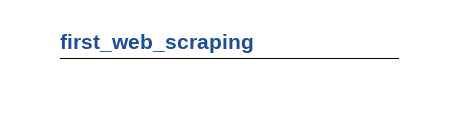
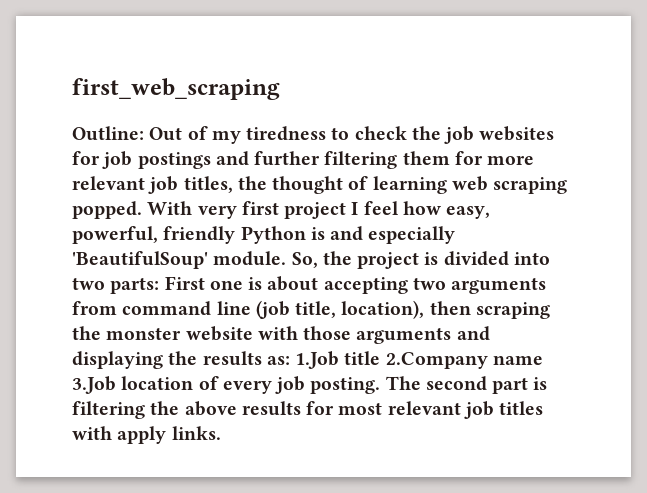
+ Outline: Out of my tiredness to check the job websites for job postings and further filtering them for more relevant job titles, the thought of learning web scraping popped. With very first project I feel how easy, powerful, friendly Python is and especially 'BeautifulSoup' module. So, the project is divided into two parts: First one is about accepting two arguments from command line (job title, location), then scraping the monster website with those arguments and displaying the results as: 1.Job title 2.Company name 3.Job location of every job posting. The second part is filtering the above results for most relevant job titles with apply links.

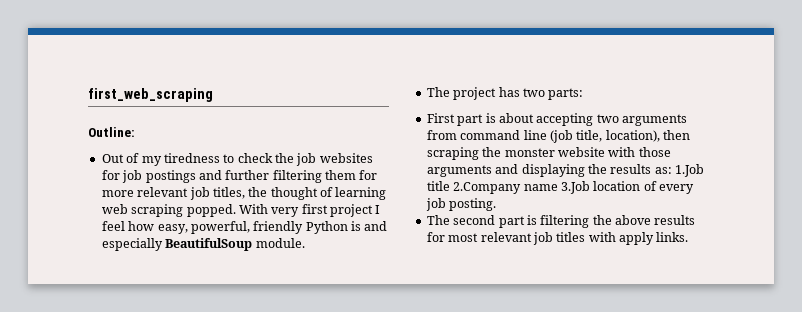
- Outline: Out of my tiredness to check the job websites for job postings and further filtering them for more relevant job titles, the thought of learning web scraping popped.
+ Outline:
+ Out of my tiredness to check the job websites for job postings and further filtering them for more relevant job titles, the thought of learning web scraping popped.
- With very first project I feel how easy, powerful, friendly Python is and especially 'BeautifulSoup' module. So, the project is divided into two parts: First one is about accepting two arguments from command line (job title, location), then scraping the monster website with those arguments and displaying the results as:
+ With very first project I feel how easy, powerful, friendly Python is and especially BeautifulSoup module.
+ The project has two parts:
+ First part is about accepting two arguments from command line (job title, location), then scraping the monster website with those arguments and displaying the results as:
- 1.Job title 2.Company name 3.Job location of every job posting. The second part is filtering the above results for most relevant job titles with apply links.
+ 1.Job title 2.Company name 3.Job location of every job posting.
+ The second part is filtering the above results for most relevant job titles with apply links.

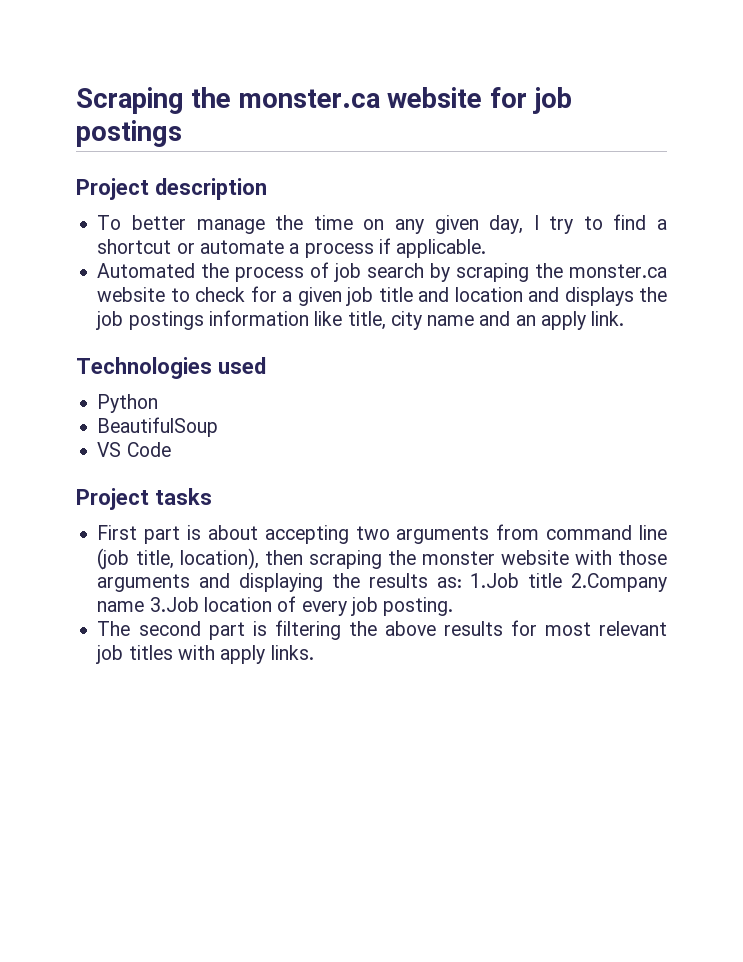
- first_web_scraping
- Outline:
- Out of my tiredness to check the job websites for job postings and further filtering them for more relevant job titles, the thought of learning web scraping popped. With very first project I feel how easy, powerful, friendly Python is and especially BeautifulSoup module.
- The project has two parts:
+ Scraping the monster.ca website for job postings
+ Project description
+ To better manage the time on any given day, I try to find a shortcut or automate a process if applicable.
+ Automated the process of job search by scraping the monster.ca website to check for a given job title and location and displays the job postings information like title, city name and an apply link.
+ Technologies used
+ Python
+ BeautifulSoup
+ VS Code
+ Project tasks

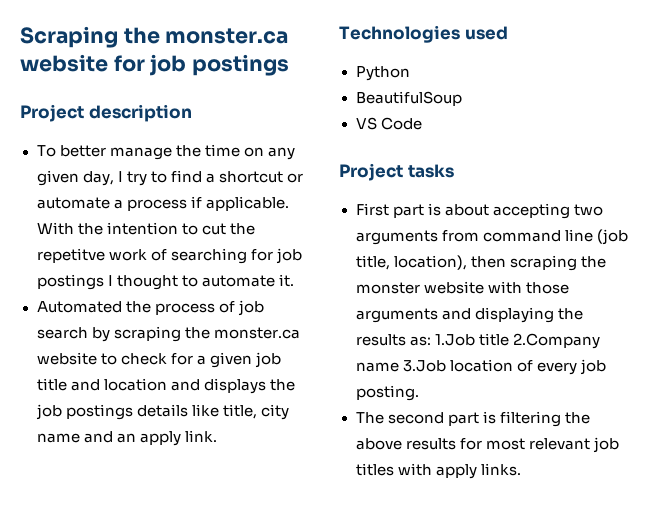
+ With the intention to cut the repetitve work of searching for job postings I thought to automate it.
- Automated the process of job search by scraping the monster.ca website to check for a given job title and location and displays the job postings information like title, city name and an apply link.
+ Automated the process of job search by scraping the monster.ca website to check for a given job title and location and displays the job postings details like title, city name and an apply link.

